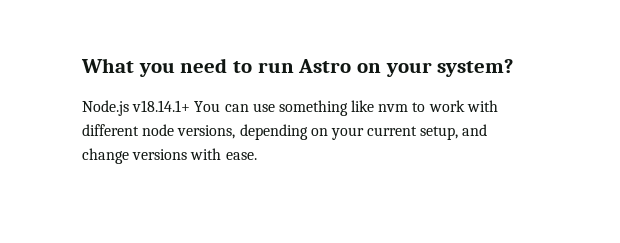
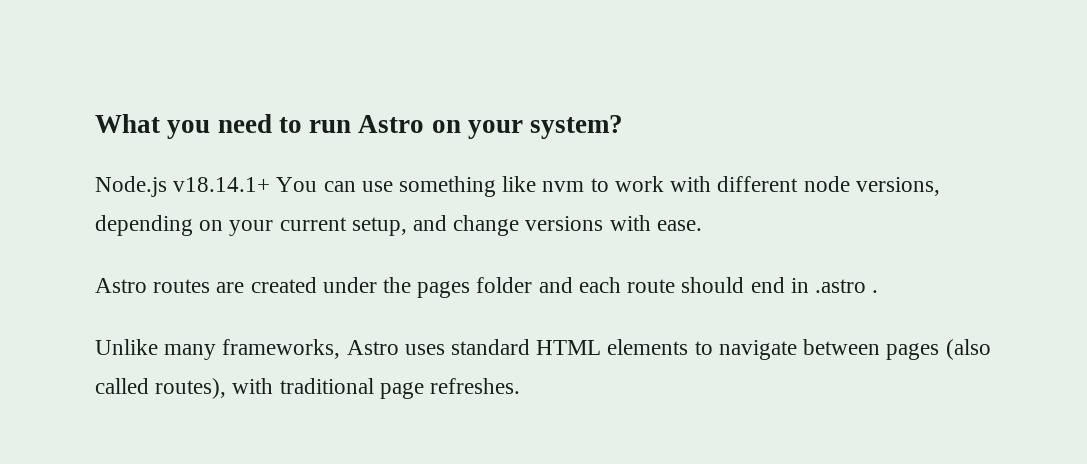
+ Astro routes are created under the pages folder and each route should end in .astro .
+ Unlike many frameworks, Astro uses standard HTML elements to navigate between pages (also called routes), with traditional page refreshes.

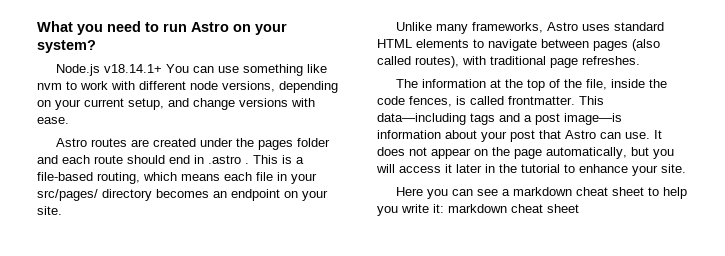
+ This is a file-based routing, which means each file in your src/pages/ directory becomes an endpoint on your site.
+ The information at the top of the file, inside the code fences, is called frontmatter. This data—including tags and a post image—is information about your post that Astro can use. It does not appear on the page automatically, but you will access it later in the tutorial to enhance your site.
+ Here you can see a markdown cheat sheet to help you write it: markdown cheat sheet

